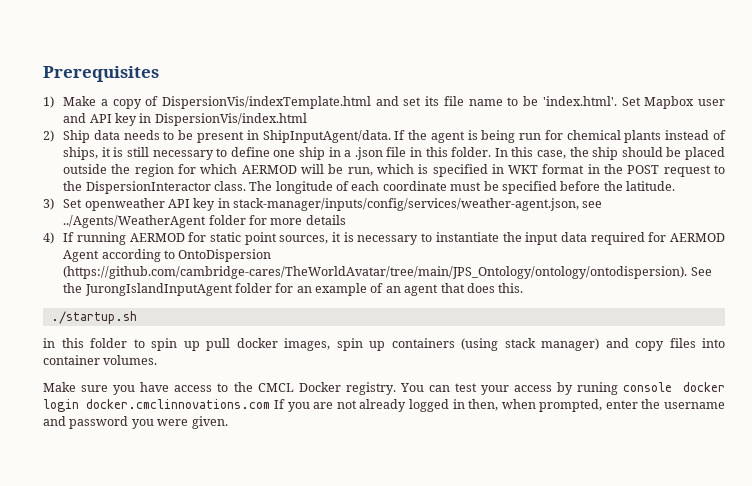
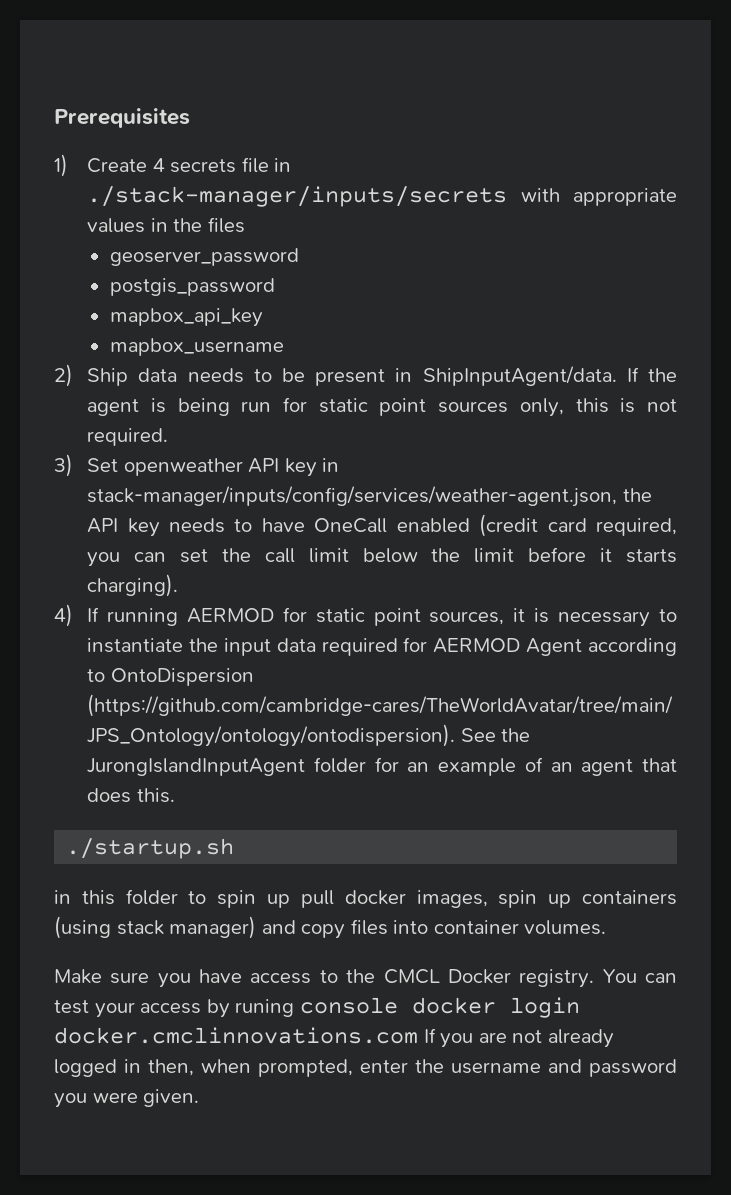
- 1) Make a copy of DispersionVis/indexTemplate.html and set its file name to be 'index.html'. Set Mapbox user and API key in DispersionVis/index.html
+ 1) Create 4 secrets file in ./stack-manager/inputs/secrets with appropriate values in the files
+ geoserver_password
+ postgis_password
+ mapbox_api_key
+ mapbox_username
- If the agent is being run for chemical plants instead of ships, it is still necessary to define one ship in a .json file in this folder. In this case, the ship should be placed outside the region for which AERMOD will be run, which is specified in WKT format in the POST request to the DispersionInteractor class. The longitude of each coordinate must be specified before the latitude.
+ If the agent is being run for static point sources only, this is not required.
- 3) Set openweather API key in stack-manager/inputs/config/services/weather-agent.json, see ../Agents/WeatherAgent folder for more details
+ 3) Set openweather API key in stack-manager/inputs/config/services/weather-agent.json, the API key needs to have OneCall enabled (credit card required, you can set the call limit below the limit before it starts charging).

